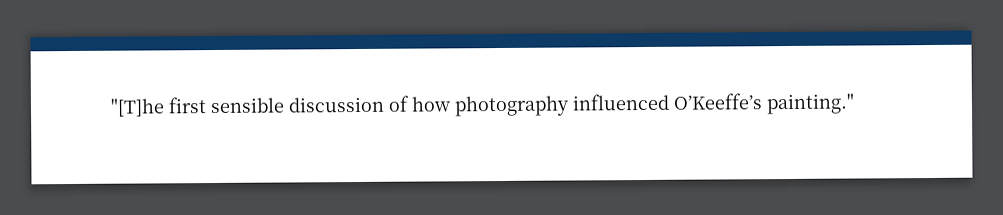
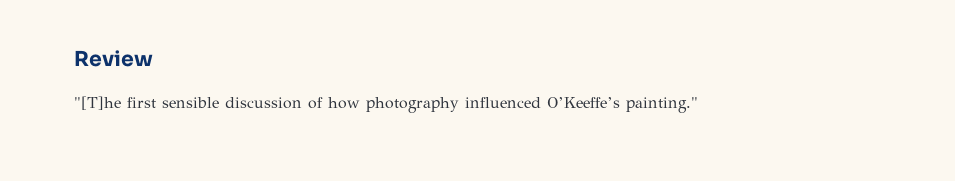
+ Review

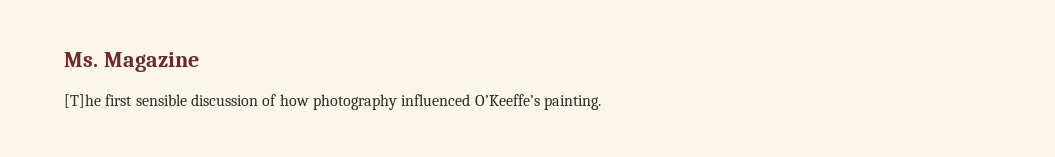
- Review
- "[T]he first sensible discussion of how photography influenced O’Keeffe’s painting."
+ Ms. Magazine
+ [T]he first sensible discussion of how photography influenced O’Keeffe’s painting.

